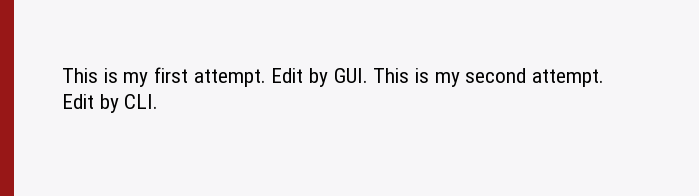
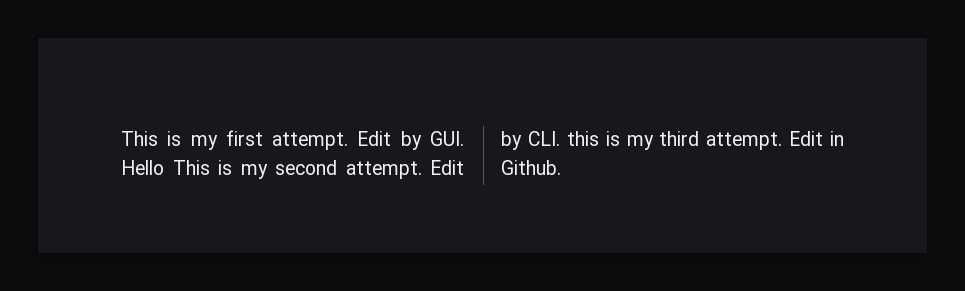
- Edit by GUI. This is my second attempt.
+ Edit by GUI. Hello This is my second attempt.
- Edit by CLI.
+ Edit by CLI. this is my third attempt. Edit in Github.

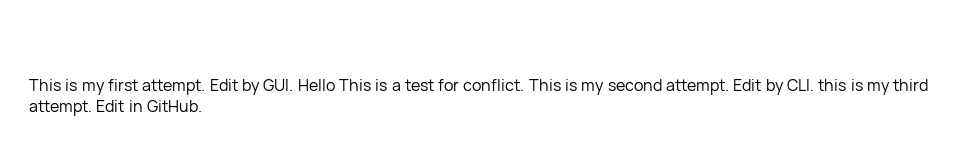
- Edit by GUI. Hello This is my second attempt.
+ Edit by GUI. Hello This is a test for conflict. This is my second attempt.
- Edit in Github.
+ Edit in GitHub.

